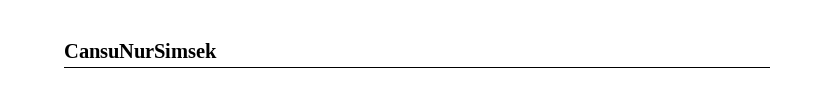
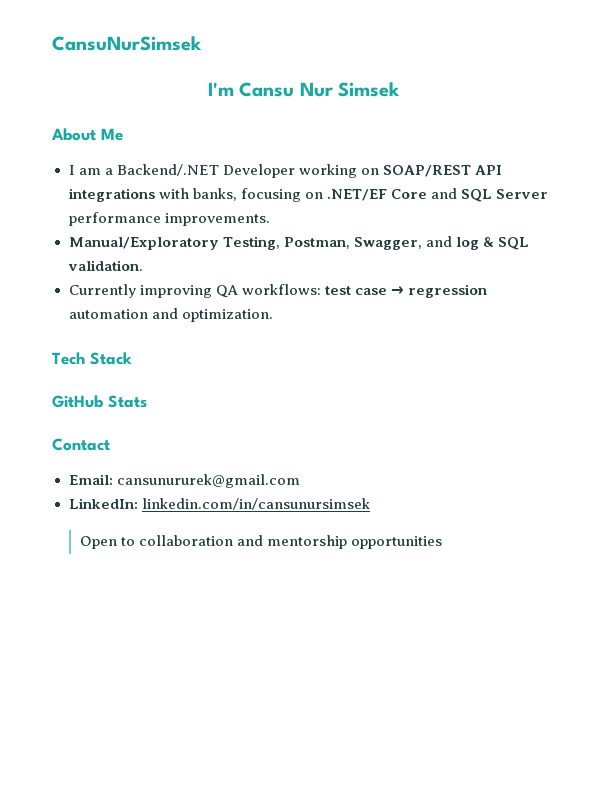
+ I'm Cansu Nur Simsek
+ About Me
+ I am a Backend/.NET Developer working on SOAP/REST API integrations with banks, focusing on .NET/EF Core and SQL Server performance improvements.
+ Manual/Exploratory Testing, Postman, Swagger, and log & SQL validation.
+ Currently improving QA workflows: test case → regression automation and optimization.
+ Tech Stack
+ GitHub Stats
+ Contact
+ Email: cansunururek@gmail.com
+ LinkedIn: linkedin.com/in/cansunursimsek
+ Open to collaboration and mentorship opportunities

